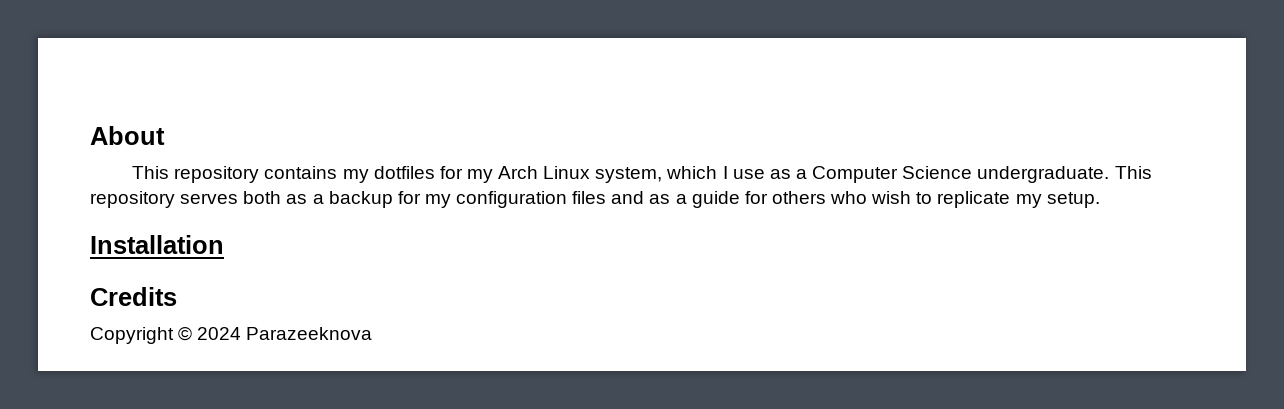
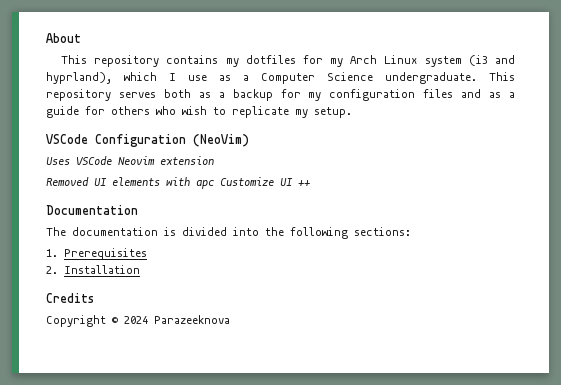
- This repository contains my dotfiles for my Arch Linux system, which I use as a Computer Science undergraduate.
+ This repository contains my dotfiles for my Arch Linux system (i3 and hyprland), which I use as a Computer Science undergraduate.
- Installation
+ VSCode Configuration (NeoVim)
+ Uses VSCode Neovim extension
+ Removed UI elements with apc Customize UI ++
+ Documentation
+ The documentation is divided into the following sections:
+ 1. Prerequisites
+ 2. Installation

